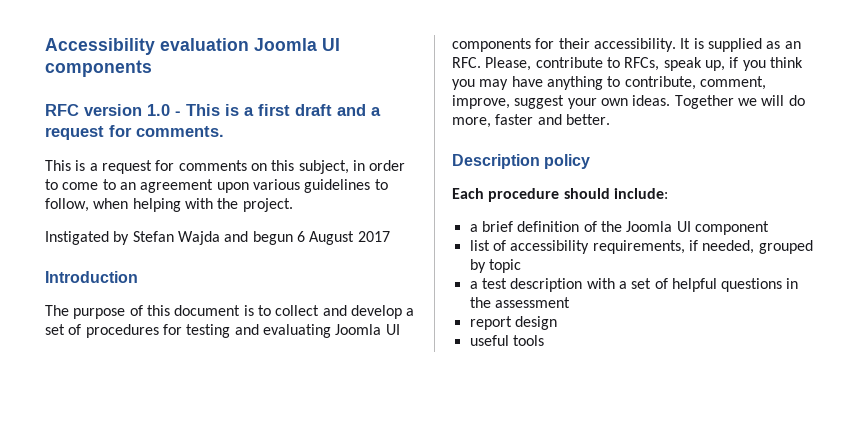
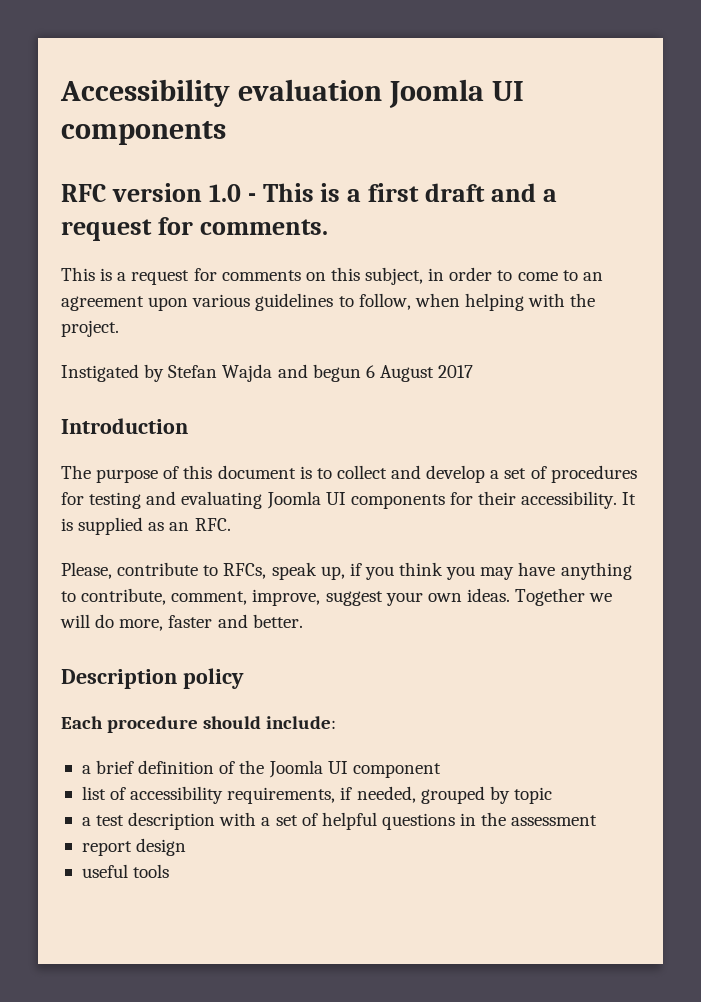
- It is supplied as an RFC. Please, contribute to RFCs, speak up, if you think you may have anything to contribute, comment, improve, suggest your own ideas.
+ It is supplied as an RFC.
+ Please, contribute to RFCs, speak up, if you think you may have anything to contribute, comment, improve, suggest your own ideas.

